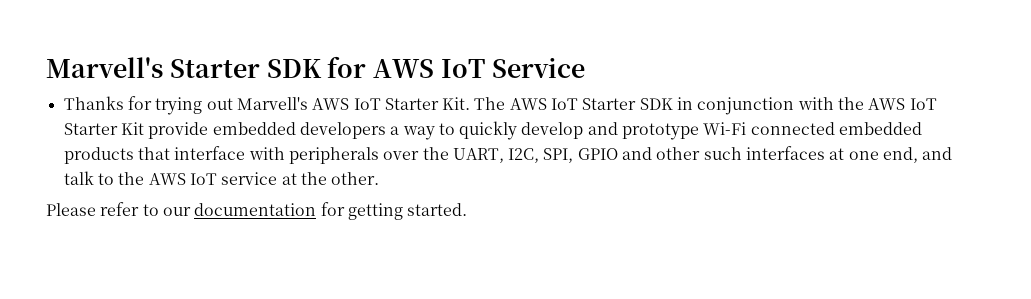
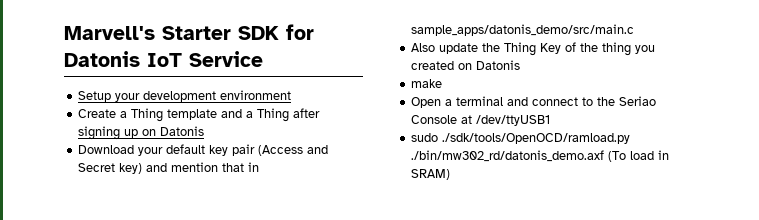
- Marvell's Starter SDK for AWS IoT Service
+ Marvell's Starter SDK for Datonis IoT Service
- Thanks for trying out Marvell's AWS IoT Starter Kit. The AWS IoT Starter SDK in conjunction with the AWS IoT Starter Kit provide embedded developers a way to quickly develop and prototype Wi-Fi connected embedded products that interface with peripherals over the UART, I2C, SPI, GPIO and other such interfaces at one end, and talk to the AWS IoT service at the other.
- Please refer to our documentation for getting started.
+ Setup your development environment
+ Create a Thing template and a Thing after signing up on Datonis
+ Download your default key pair (Access and Secret key) and mention that in sample_apps/datonis_demo/src/main.c
+ Also update the Thing Key of the thing you created on Datonis
+ make
+ Open a terminal and connect to the Seriao Console at /dev/ttyUSB1
+ sudo ./sdk/tools/OpenOCD/ramload.py ./bin/mw302_rd/datonis_demo.axf (To load in SRAM)

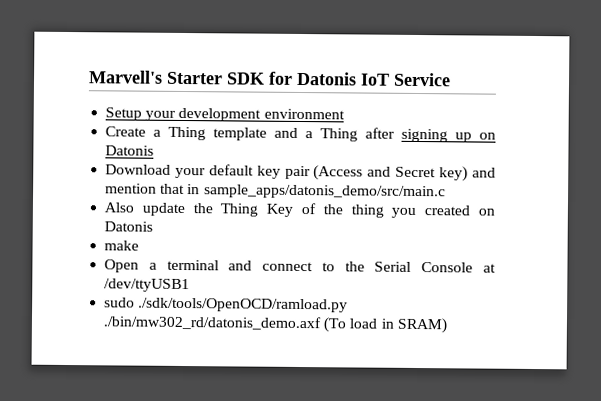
- Open a terminal and connect to the Seriao Console at /dev/ttyUSB1
+ Open a terminal and connect to the Serial Console at /dev/ttyUSB1

